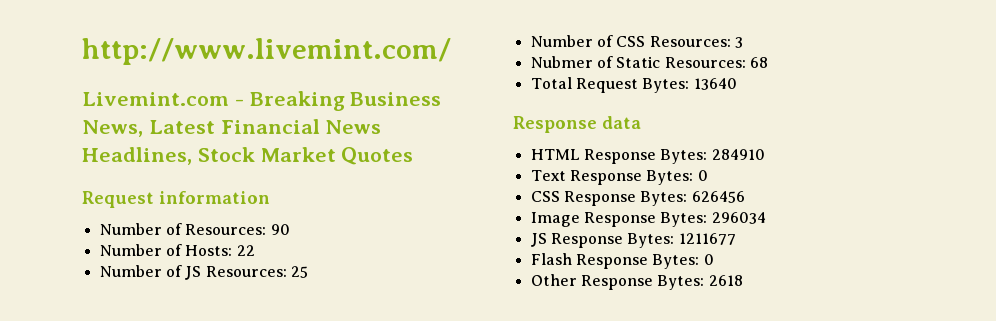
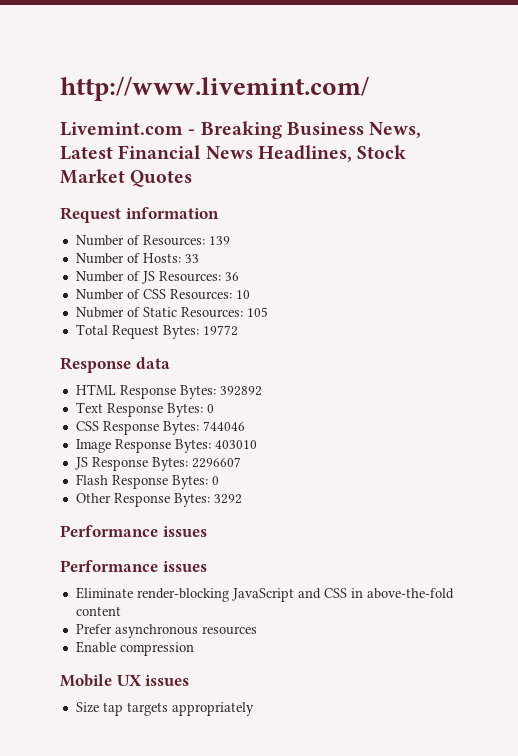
- Number of Resources: 90
+ Number of Resources: 139
- Number of Hosts: 22
+ Number of Hosts: 33
- Number of JS Resources: 25
+ Number of JS Resources: 36
- Number of CSS Resources: 3
+ Number of CSS Resources: 10
- Nubmer of Static Resources: 68
+ Nubmer of Static Resources: 105
- Total Request Bytes: 13640
+ Total Request Bytes: 19772
- HTML Response Bytes: 284910
+ HTML Response Bytes: 392892
- CSS Response Bytes: 626456
+ CSS Response Bytes: 744046
- Image Response Bytes: 296034
+ Image Response Bytes: 403010
- JS Response Bytes: 1211677
+ JS Response Bytes: 2296607
- Other Response Bytes: 2618
+ Other Response Bytes: 3292
+ Performance issues
+ Performance issues
+ Eliminate render-blocking JavaScript and CSS in above-the-fold content
+ Prefer asynchronous resources
+ Enable compression
+ Mobile UX issues
+ Size tap targets appropriately

